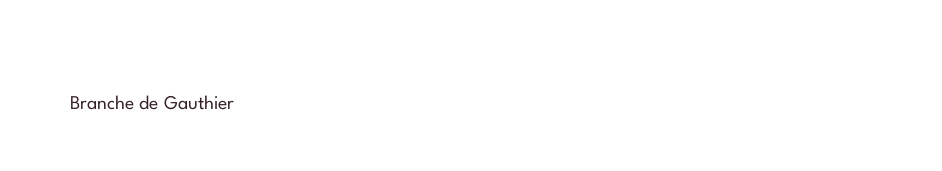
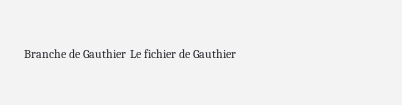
- Branche de Gauthier
+ Branche de Gauthier Le fichier de Gauthier

